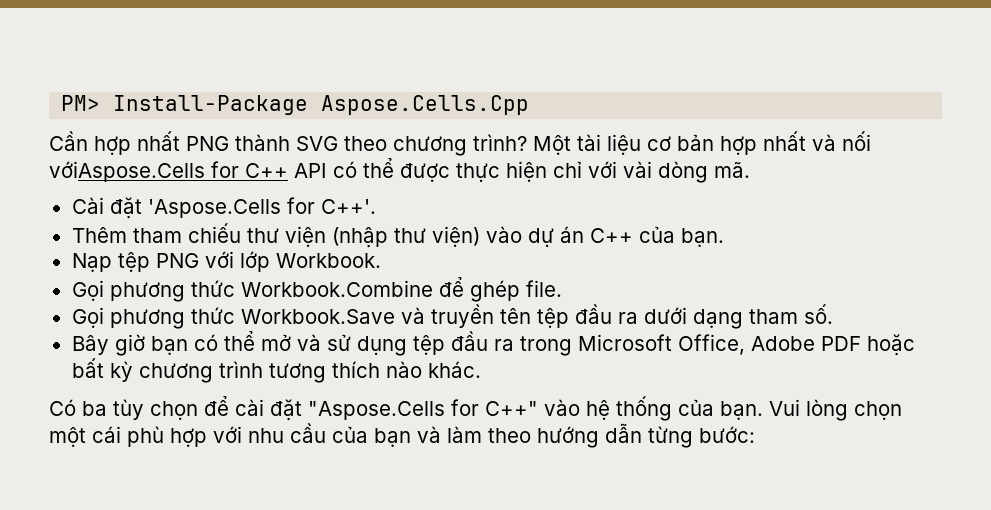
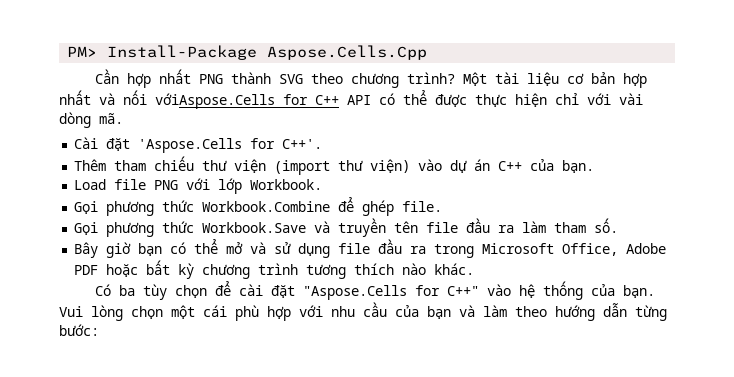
- Thêm tham chiếu thư viện (nhập thư viện) vào dự án C++ của bạn.
+ Thêm tham chiếu thư viện (import thư viện) vào dự án C++ của bạn.
- Nạp tệp PNG với lớp Workbook.
+ Load file PNG với lớp Workbook.
- Gọi phương thức Workbook.Save và truyền tên tệp đầu ra dưới dạng tham số.
+ Gọi phương thức Workbook.Save và truyền tên file đầu ra làm tham số.
- Bây giờ bạn có thể mở và sử dụng tệp đầu ra trong Microsoft Office, Adobe PDF hoặc bất kỳ chương trình tương thích nào khác.
+ Bây giờ bạn có thể mở và sử dụng file đầu ra trong Microsoft Office, Adobe PDF hoặc bất kỳ chương trình tương thích nào khác.

